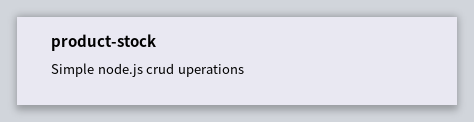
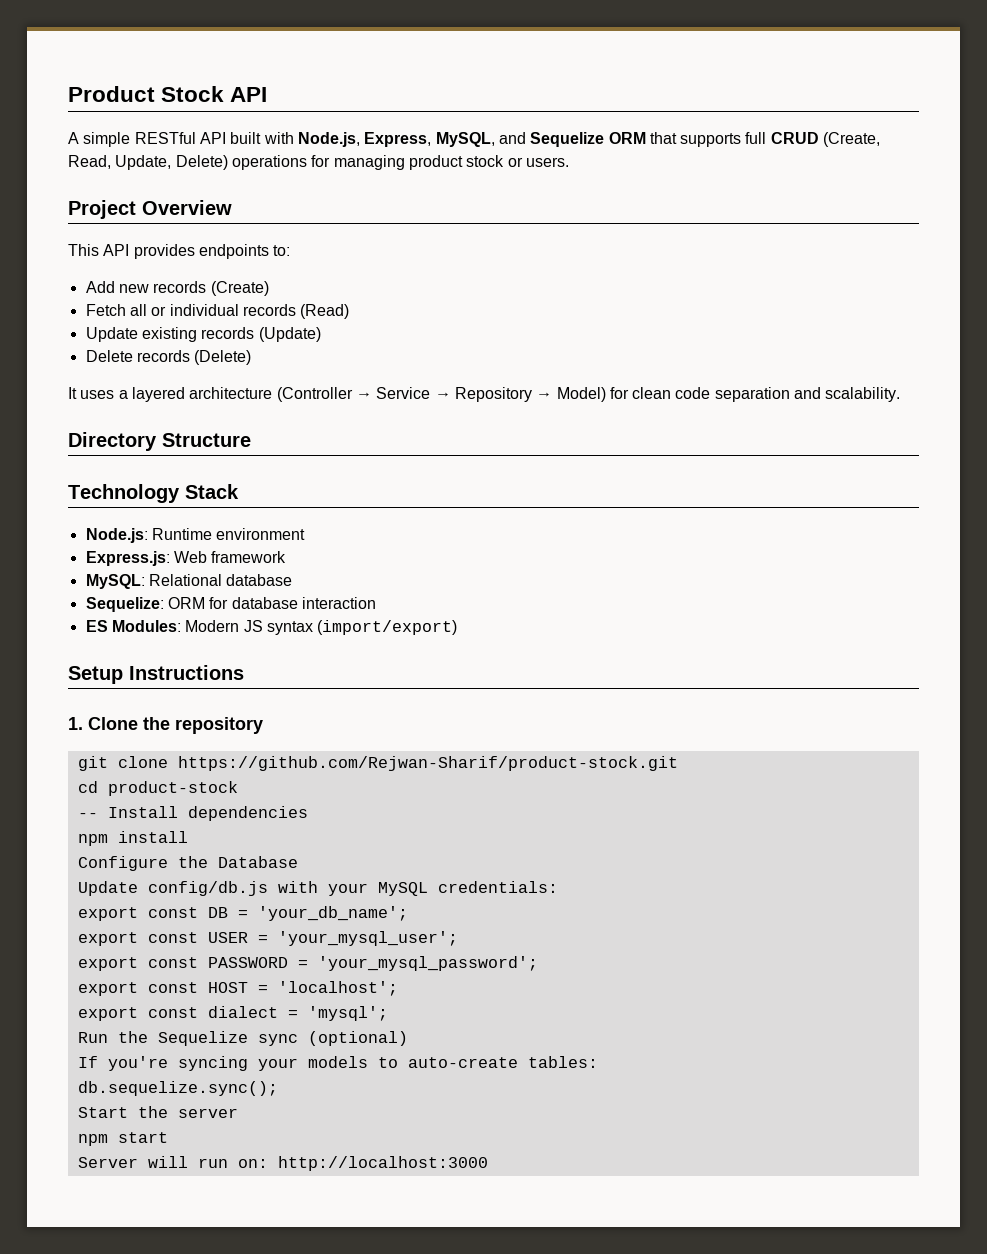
- product-stock
- Simple node.js crud uperations
+ Product Stock API
+ A simple RESTful API built with Node.js, Express, MySQL, and Sequelize ORM that supports full CRUD (Create, Read, Update, Delete) operations for managing product stock or users.
+ Project Overview
+ This API provides endpoints to:
+ Add new records (Create)
+ Fetch all or individual records (Read)
+ Update existing records (Update)
+ Delete records (Delete)
+ It uses a layered architecture (Controller → Service → Repository → Model) for clean code separation and scalability.
+ Directory Structure
+ Technology Stack
+ Node.js: Runtime environment
+ Express.js: Web framework
+ MySQL: Relational database
+ Sequelize: ORM for database interaction
+ ES Modules: Modern JS syntax (import/export)
+ Setup Instructions
+ 1. Clone the repository
+ git clone https://github.com/Rejwan-Sharif/product-stock.git
+ cd product-stock
+ -- Install dependencies
+ npm install
+ Configure the Database
+ Update config/db.js with your MySQL credentials:
+ export const DB = 'your_db_name';
+ export const USER = 'your_mysql_user';
+ export const PASSWORD = 'your_mysql_password';
+ export const HOST = 'localhost';
+ export const dialect = 'mysql';
+ Run the Sequelize sync (optional)
+ If you're syncing your models to auto-create tables:
+ db.sequelize.sync();
+ Start the server
+ npm start
+ Server will run on: http://localhost:3000

